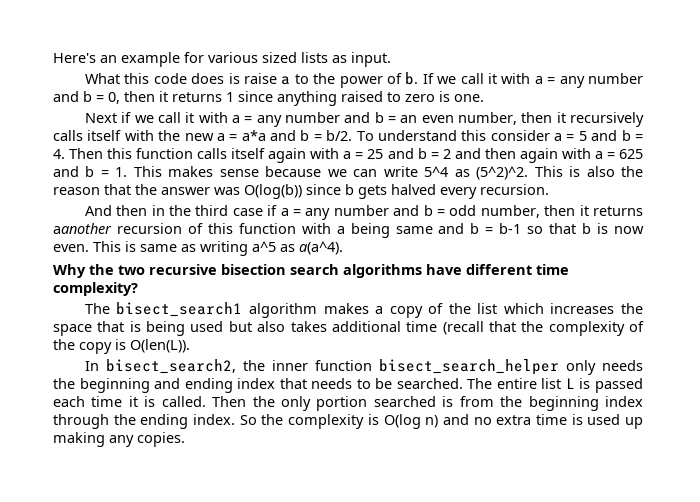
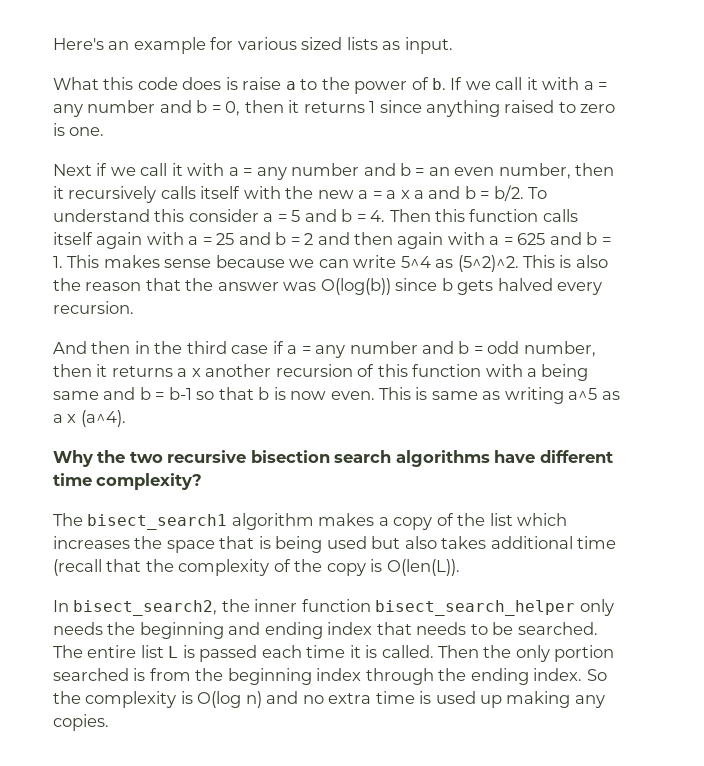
- Next if we call it with a = any number and b = an even number, then it recursively calls itself with the new a = a*a and b = b/2.
+ Next if we call it with a = any number and b = an even number, then it recursively calls itself with the new a = a x a and b = b/2.
- And then in the third case if a = any number and b = odd number, then it returns aanother recursion of this function with a being same and b = b-1 so that b is now even.
+ And then in the third case if a = any number and b = odd number, then it returns a x another recursion of this function with a being same and b = b-1 so that b is now even.
- This is same as writing a^5 as a(a^4).
+ This is same as writing a^5 as a x (a^4).

